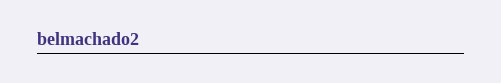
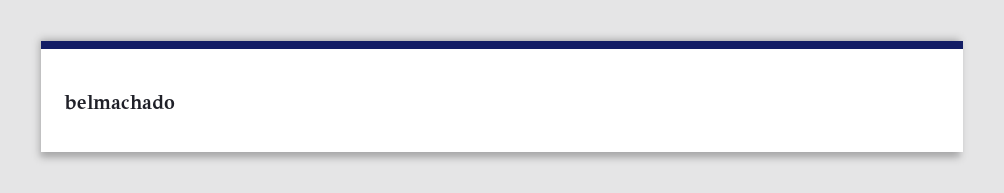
- belmachado2
+ belmachado

